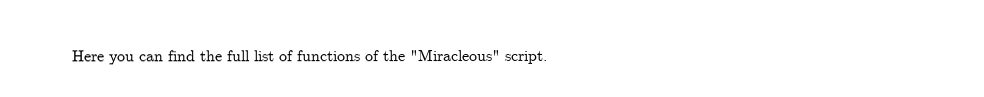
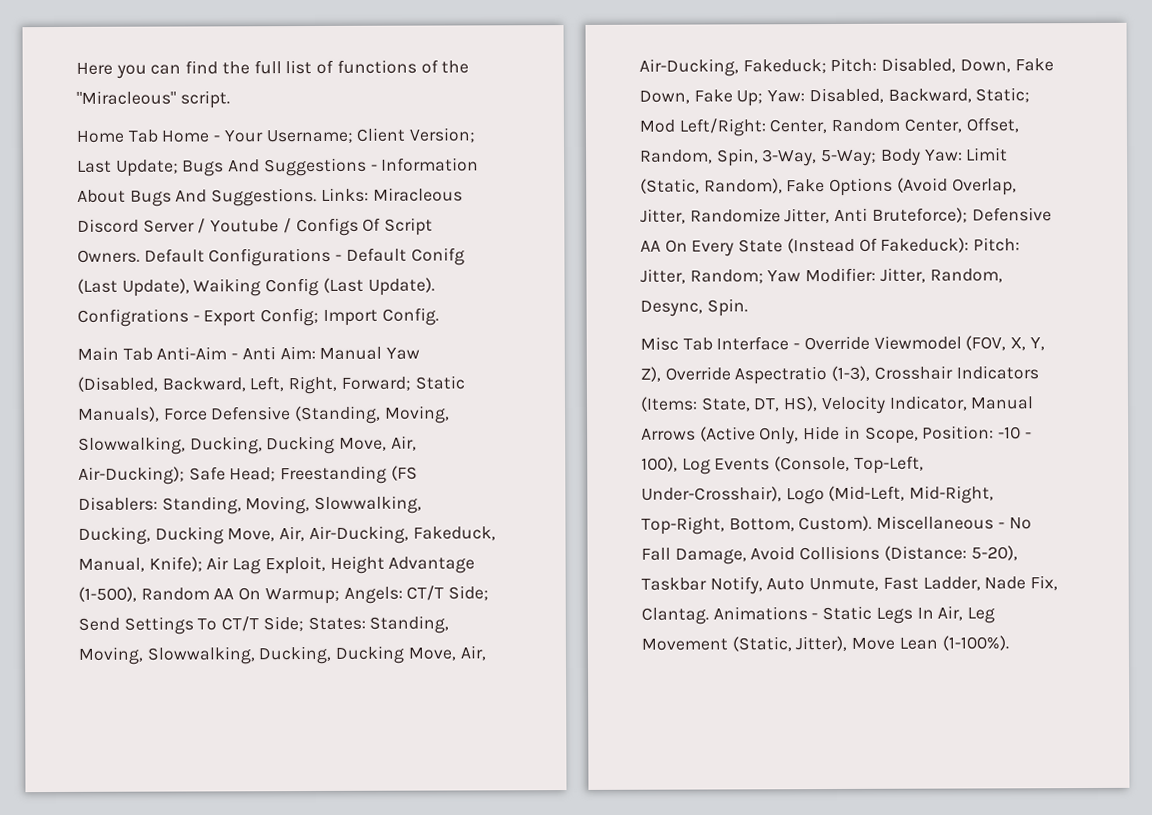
+ Home Tab Home - Your Username; Client Version; Last Update; Bugs And Suggestions - Information About Bugs And Suggestions. Links: Miracleous Discord Server / Youtube / Configs Of Script Owners. Default Configurations - Default Conifg (Last Update), Waiking Config (Last Update). Configrations - Export Config; Import Config.
+ Main Tab Anti-Aim - Anti Aim: Manual Yaw (Disabled, Backward, Left, Right, Forward; Static Manuals), Force Defensive (Standing, Moving, Slowwalking, Ducking, Ducking Move, Air, Air-Ducking); Safe Head; Freestanding (FS Disablers: Standing, Moving, Slowwalking, Ducking, Ducking Move, Air, Air-Ducking, Fakeduck, Manual, Knife); Air Lag Exploit, Height Advantage (1-500), Random AA On Warmup; Angels: CT/T Side; Send Settings To CT/T Side; States: Standing, Moving, Slowwalking, Ducking, Ducking Move, Air, Air-Ducking, Fakeduck; Pitch: Disabled, Down, Fake Down, Fake Up; Yaw: Disabled, Backward, Static; Mod Left/Right: Center, Random Center, Offset, Random, Spin, 3-Way, 5-Way; Body Yaw: Limit (Static, Random), Fake Options (Avoid Overlap, Jitter, Randomize Jitter, Anti Bruteforce); Defensive AA On Every State (Instead Of Fakeduck): Pitch: Jitter, Random; Yaw Modifier: Jitter, Random, Desync, Spin.
+ Misc Tab Interface - Override Viewmodel (FOV, X, Y, Z), Override Aspectratio (1-3), Crosshair Indicators (Items: State, DT, HS), Velocity Indicator, Manual Arrows (Active Only, Hide in Scope, Position: -10 - 100), Log Events (Console, Top-Left, Under-Crosshair), Logo (Mid-Left, Mid-Right, Top-Right, Bottom, Custom). Miscellaneous - No Fall Damage, Avoid Collisions (Distance: 5-20), Taskbar Notify, Auto Unmute, Fast Ladder, Nade Fix, Clantag. Animations - Static Legs In Air, Leg Movement (Static, Jitter), Move Lean (1-100%).

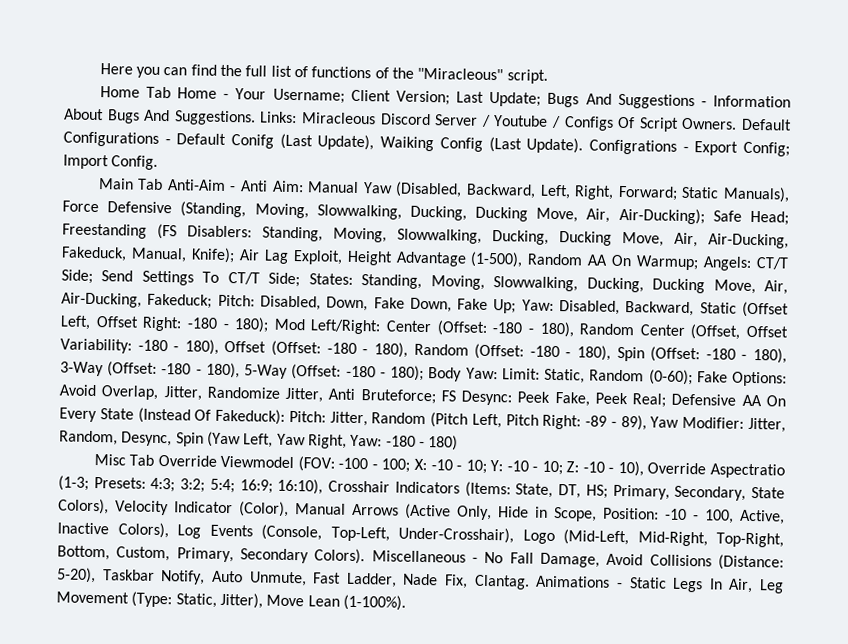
- Disabled, Backward, Static; Mod Left/Right: Center, Random Center, Offset, Random, Spin, 3-Way, 5-Way; Body Yaw: Limit (Static, Random), Fake Options (Avoid Overlap, Jitter, Randomize Jitter, Anti Bruteforce);
+ Disabled, Backward, Static (Offset Left, Offset Right: -180 - 180); Mod Left/Right: Center (Offset: -180 - 180), Random Center (Offset, Offset Variability: -180 - 180), Offset (Offset: -180 - 180), Random (Offset: -180 - 180), Spin (Offset: -180 - 180), 3-Way (Offset: -180 - 180), 5-Way (Offset: -180 - 180); Body Yaw: Limit: Static, Random (0-60); Fake Options: Avoid Overlap, Jitter, Randomize Jitter, Anti Bruteforce; FS Desync: Peek Fake, Peek Real;
- Jitter, Random; Yaw Modifier:
+ Jitter, Random (Pitch Left, Pitch Right: -89 - 89), Yaw Modifier:
- Jitter, Random, Desync, Spin.
- Misc Tab Interface - Override Viewmodel (FOV, X, Y, Z), Override Aspectratio (1-3), Crosshair Indicators (Items:
+ Jitter, Random, Desync, Spin (Yaw Left, Yaw Right, Yaw: -180 - 180)
+ Misc Tab Override Viewmodel (FOV: -100 - 100; X: -10 - 10; Y: -10 - 10; Z: -10 - 10), Override Aspectratio (1-3; Presets: 4:3; 3:2; 5:4; 16:9; 16:10), Crosshair Indicators (Items:
- State, DT, HS), Velocity Indicator, Manual Arrows (Active Only, Hide in Scope, Position:
+ State, DT, HS; Primary, Secondary, State Colors), Velocity Indicator (Color), Manual Arrows (Active Only, Hide in Scope, Position:
- -10 - 100), Log Events (Console, Top-Left, Under-Crosshair), Logo (Mid-Left, Mid-Right, Top-Right, Bottom, Custom).
+ -10 - 100, Active, Inactive Colors), Log Events (Console, Top-Left, Under-Crosshair), Logo (Mid-Left, Mid-Right, Top-Right, Bottom, Custom, Primary, Secondary Colors).
- Animations - Static Legs In Air, Leg Movement (Static, Jitter), Move Lean (1-100%).
+ Animations - Static Legs In Air, Leg Movement (Type: Static, Jitter), Move Lean (1-100%).

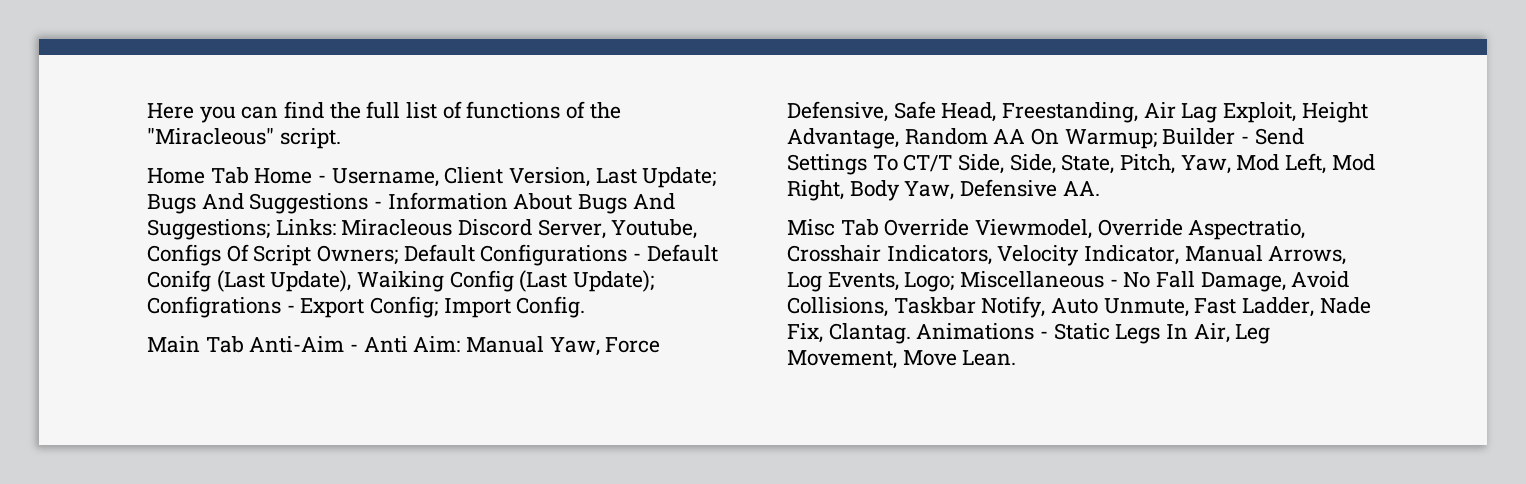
- Home Tab Home - Your Username; Client Version; Last Update; Bugs And Suggestions - Information About Bugs And Suggestions. Links: Miracleous Discord Server / Youtube / Configs Of Script Owners. Default Configurations - Default Conifg (Last Update), Waiking Config (Last Update). Configrations - Export Config; Import Config.
+ Home Tab Home - Username, Client Version, Last Update; Bugs And Suggestions - Information About Bugs And Suggestions; Links: Miracleous Discord Server, Youtube, Configs Of Script Owners; Default Configurations - Default Conifg (Last Update), Waiking Config (Last Update); Configrations - Export Config; Import Config.
- Main Tab Anti-Aim - Anti Aim: Manual Yaw (Disabled, Backward, Left, Right, Forward; Static Manuals), Force Defensive (Standing, Moving, Slowwalking, Ducking, Ducking Move, Air, Air-Ducking); Safe Head; Freestanding (FS Disablers: Standing, Moving, Slowwalking, Ducking, Ducking Move, Air, Air-Ducking, Fakeduck, Manual, Knife); Air Lag Exploit, Height Advantage (1-500), Random AA On Warmup; Angels: CT/T Side; Send Settings To CT/T Side; States: Standing, Moving, Slowwalking, Ducking, Ducking Move, Air, Air-Ducking, Fakeduck; Pitch: Disabled, Down, Fake Down, Fake Up; Yaw: Disabled, Backward, Static (Offset Left, Offset Right: -180 - 180); Mod Left/Right: Center (Offset: -180 - 180), Random Center (Offset, Offset Variability: -180 - 180), Offset (Offset: -180 - 180), Random (Offset: -180 - 180), Spin (Offset: -180 - 180), 3-Way (Offset: -180 - 180), 5-Way (Offset: -180 - 180); Body Yaw: Limit: Static, Random (0-60); Fake Options: Avoid Overlap, Jitter, Randomize Jitter, Anti Bruteforce; FS Desync: Peek Fake, Peek Real; Defensive AA On Every State (Instead Of Fakeduck): Pitch: Jitter, Random (Pitch Left, Pitch Right: -89 - 89), Yaw Modifier: Jitter, Random, Desync, Spin (Yaw Left, Yaw Right, Yaw: -180 - 180)
- Misc Tab Override Viewmodel (FOV: -100 - 100; X: -10 - 10; Y: -10 - 10; Z: -10 - 10), Override Aspectratio (1-3; Presets: 4:3; 3:2; 5:4; 16:9; 16:10), Crosshair Indicators (Items: State, DT, HS; Primary, Secondary, State Colors), Velocity Indicator (Color), Manual Arrows (Active Only, Hide in Scope, Position: -10 - 100, Active, Inactive Colors), Log Events (Console, Top-Left, Under-Crosshair), Logo (Mid-Left, Mid-Right, Top-Right, Bottom, Custom, Primary, Secondary Colors). Miscellaneous - No Fall Damage, Avoid Collisions (Distance: 5-20), Taskbar Notify, Auto Unmute, Fast Ladder, Nade Fix, Clantag.
+ Main Tab Anti-Aim - Anti Aim: Manual Yaw, Force Defensive, Safe Head, Freestanding, Air Lag Exploit, Height Advantage, Random AA On Warmup; Builder - Send Settings To CT/T Side, Side, State, Pitch, Yaw, Mod Left, Mod Right, Body Yaw, Defensive AA.
+ Misc Tab Override Viewmodel, Override Aspectratio, Crosshair Indicators, Velocity Indicator, Manual Arrows, Log Events, Logo; Miscellaneous - No Fall Damage, Avoid Collisions, Taskbar Notify, Auto Unmute, Fast Ladder, Nade Fix, Clantag.
- Animations - Static Legs In Air, Leg Movement (Type: Static, Jitter), Move Lean (1-100%).
+ Animations - Static Legs In Air, Leg Movement, Move Lean.

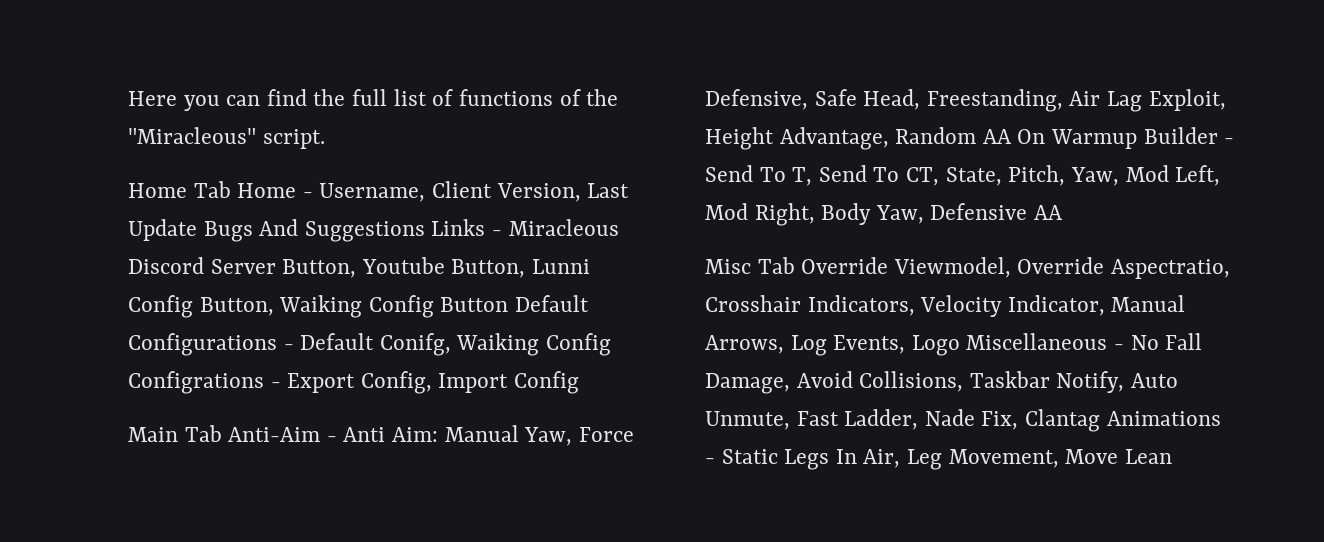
- Home Tab Home - Username, Client Version, Last Update; Bugs And Suggestions - Information About Bugs And Suggestions; Links: Miracleous Discord Server, Youtube, Configs Of Script Owners; Default Configurations - Default Conifg (Last Update), Waiking Config (Last Update); Configrations - Export Config; Import Config.
+ Home Tab Home - Username, Client Version, Last Update Bugs And Suggestions Links - Miracleous Discord Server Button, Youtube Button, Lunni Config Button, Waiking Config Button Default Configurations - Default Conifg, Waiking Config Configrations - Export Config, Import Config
- Main Tab Anti-Aim - Anti Aim: Manual Yaw, Force Defensive, Safe Head, Freestanding, Air Lag Exploit, Height Advantage, Random AA On Warmup; Builder - Send Settings To CT/T Side, Side, State, Pitch, Yaw, Mod Left, Mod Right, Body Yaw, Defensive AA.
+ Main Tab Anti-Aim - Anti Aim: Manual Yaw, Force Defensive, Safe Head, Freestanding, Air Lag Exploit, Height Advantage, Random AA On Warmup Builder - Send To T, Send To CT, State, Pitch, Yaw, Mod Left, Mod Right, Body Yaw, Defensive AA
- Misc Tab Override Viewmodel, Override Aspectratio, Crosshair Indicators, Velocity Indicator, Manual Arrows, Log Events, Logo; Miscellaneous - No Fall Damage, Avoid Collisions, Taskbar Notify, Auto Unmute, Fast Ladder, Nade Fix, Clantag. Animations - Static Legs In Air, Leg Movement, Move Lean.
+ Misc Tab Override Viewmodel, Override Aspectratio, Crosshair Indicators, Velocity Indicator, Manual Arrows, Log Events, Logo Miscellaneous - No Fall Damage, Avoid Collisions, Taskbar Notify, Auto Unmute, Fast Ladder, Nade Fix, Clantag Animations - Static Legs In Air, Leg Movement, Move Lean

